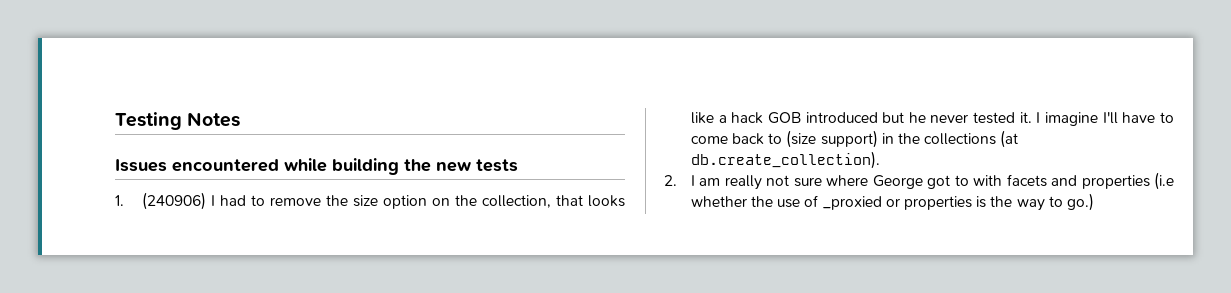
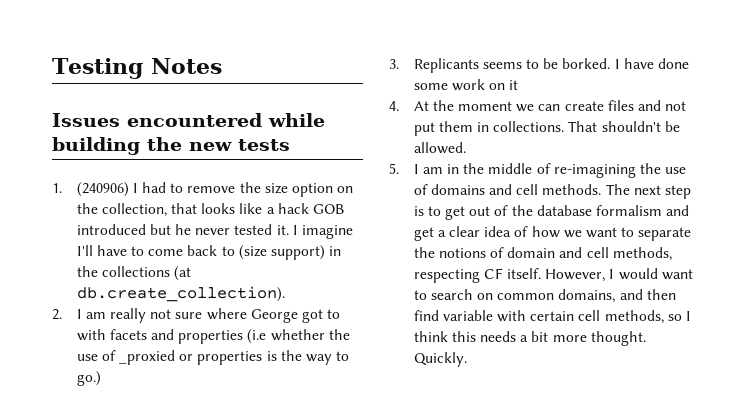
+ 3. Replicants seems to be borked. I have done some work on it
+ 4. At the moment we can create files and not put them in collections. That shouldn't be allowed.
+ 5. I am in the middle of re-imagining the use of domains and cell methods. The next step is to get out of the database formalism and get a clear idea of how we want to separate the notions of domain and cell methods, respecting CF itself. However, I would want to search on common domains, and then find variable with certain cell methods, so I think this needs a bit more thought. Quickly.

